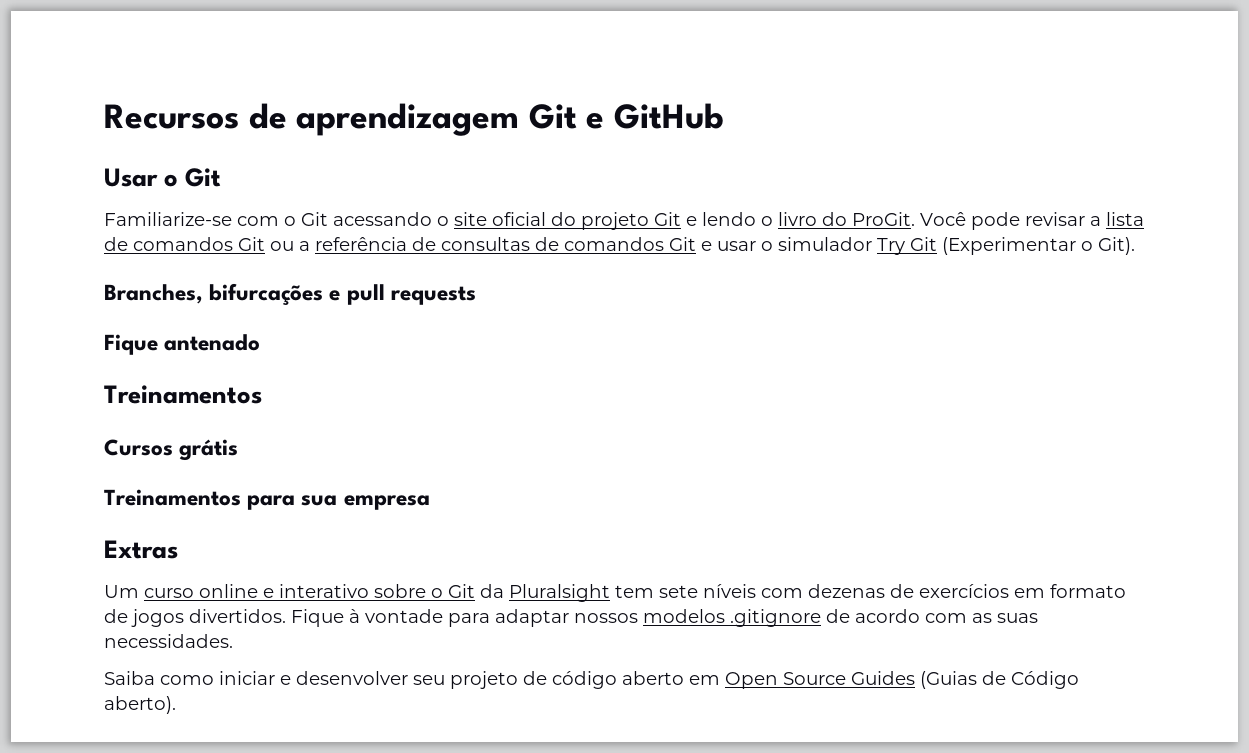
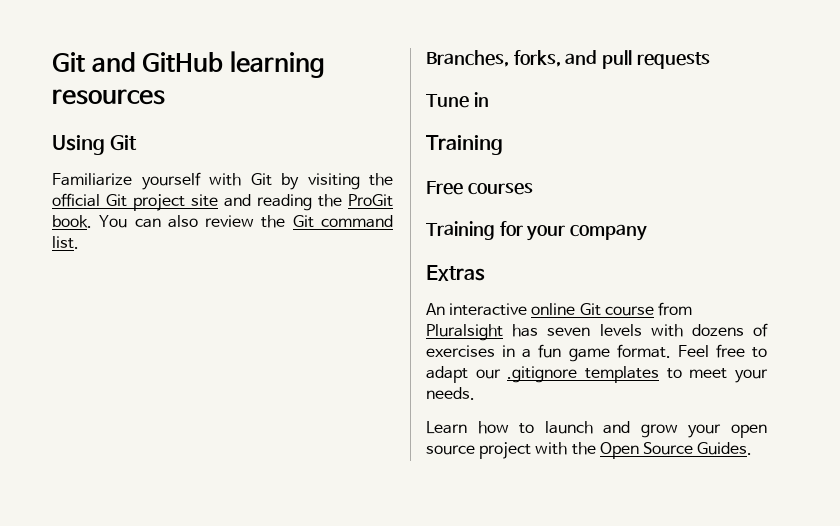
- Recursos de aprendizagem Git e GitHub
- Usar o Git
- Familiarize-se com o Git acessando o site oficial do projeto Git e lendo o livro do ProGit. Você pode revisar a lista de comandos Git ou a referência de consultas de comandos Git e usar o simulador Try Git (Experimentar o Git).
+ Git and GitHub learning resources
+ Using Git
+ Familiarize yourself with Git by visiting the official Git project site and reading the ProGit book. You can also review the Git command list.
- Branches, bifurcações e pull requests
+ Branches, forks, and pull requests
- Fique antenado
- Treinamentos
- Cursos grátis
- Treinamentos para sua empresa
+ Tune in
+ Training
+ Free courses
+ Training for your company
  Extras
- Um curso online e interativo sobre o Git da Pluralsight tem sete níveis com dezenas de exercícios em formato de jogos divertidos. Fique à vontade para adaptar nossos modelos .gitignore de acordo com as suas necessidades.
- Saiba como iniciar e desenvolver seu projeto de código aberto em Open Source Guides (Guias de Código aberto).
+ An interactive online Git course from Pluralsight has seven levels with dozens of exercises in a fun game format. Feel free to adapt our .gitignore templates to meet your needs.
+ Learn how to launch and grow your open source project with the Open Source Guides.

